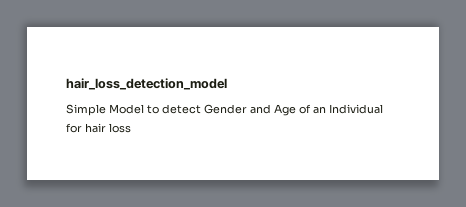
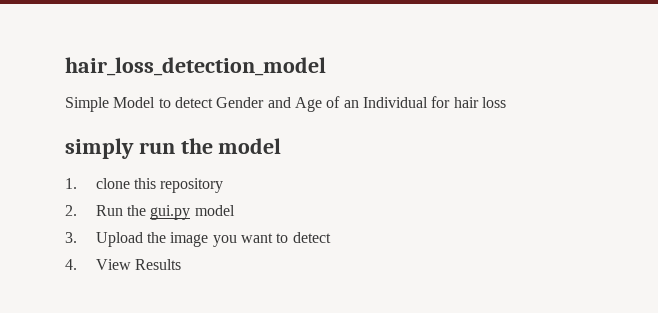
+ simply run the model
+ 1. clone this repository
+ 2. Run the gui.py model
+ 3. Upload the image you want to detect
+ 4. View Results

